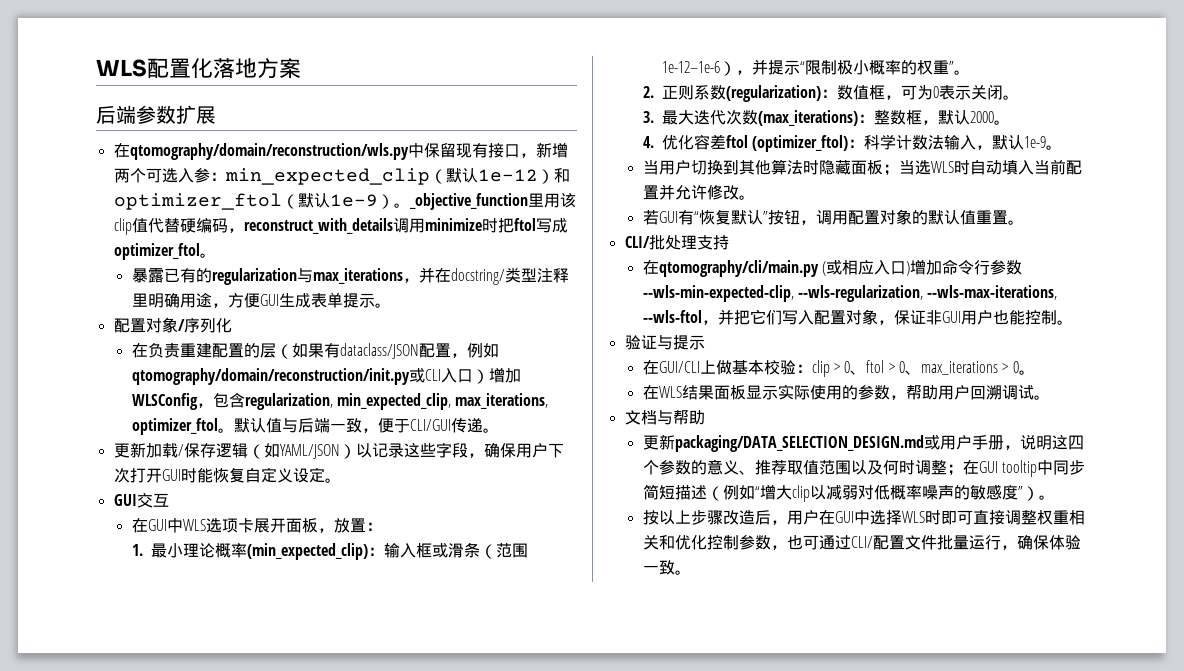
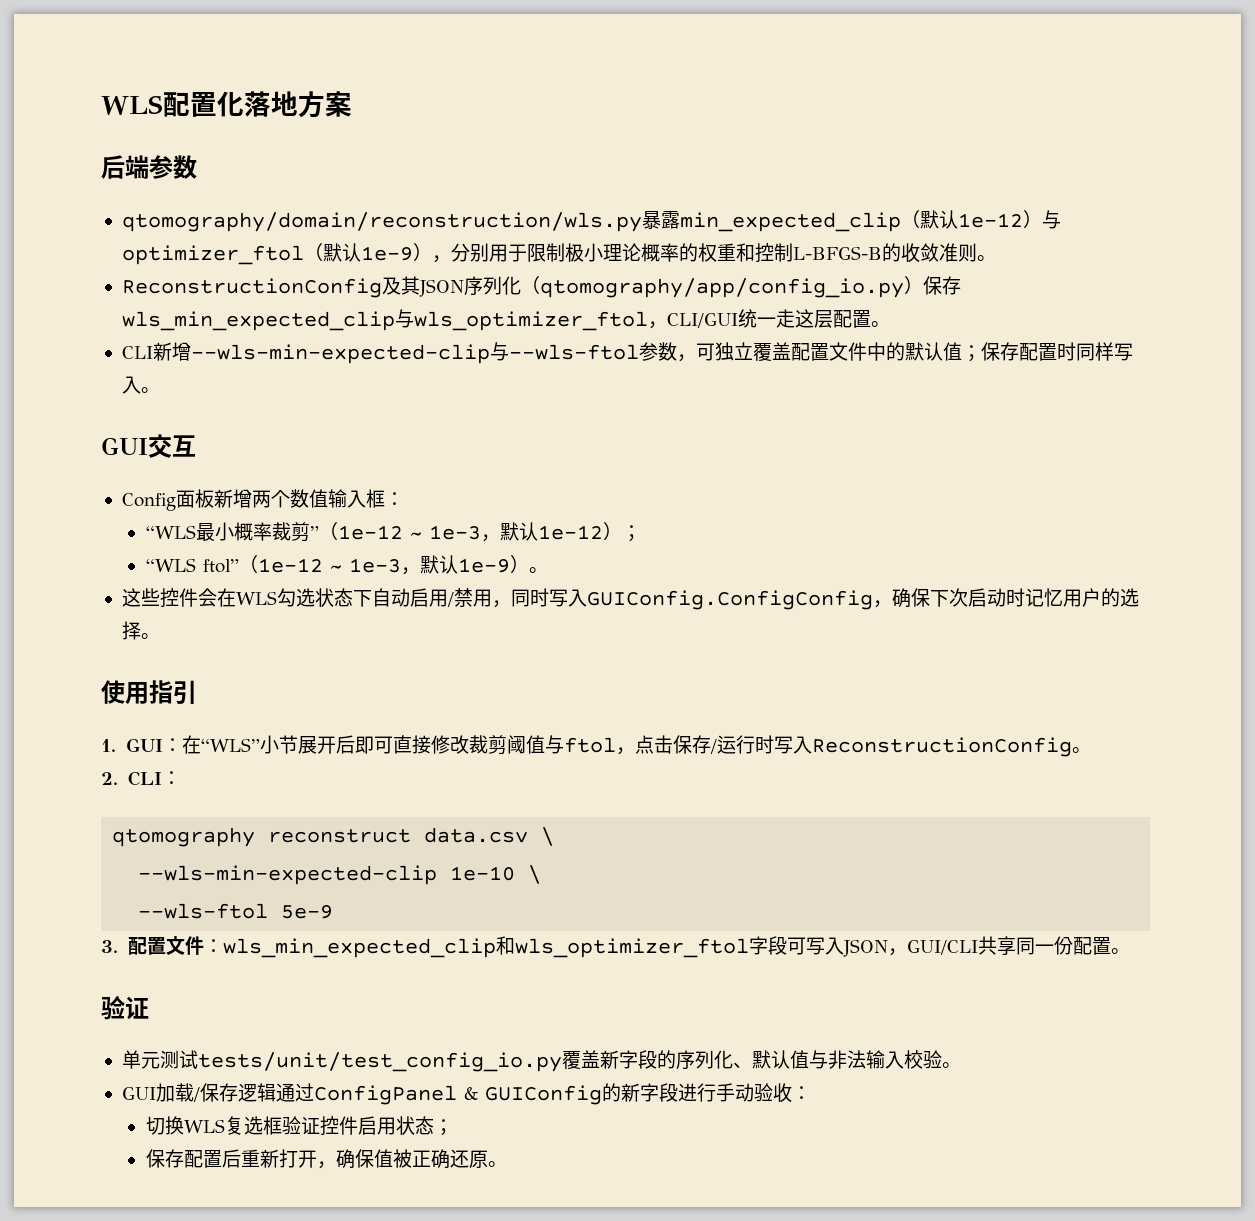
- 后端参数扩展
- 在qtomography/domain/reconstruction/wls.py中保留现有接口，新增两个可选入参：min_expected_clip（默认1e-12）和optimizer_ftol（默认1e-9）。_objective_function里用该clip值代替硬编码，reconstruct_with_details调用minimize时把ftol写成optimizer_ftol。
- 暴露已有的regularization与max_iterations，并在docstring/类型注释里明确用途，方便GUI生成表单提示。
- 配置对象/序列化
- 在负责重建配置的层（如果有dataclass/JSON配置，例如qtomography/domain/reconstruction/init.py或CLI入口）增加WLSConfig，包含regularization, min_expected_clip, max_iterations, optimizer_ftol。默认值与后端一致，便于CLI/GUI传递。
- 更新加载/保存逻辑（如YAML/JSON）以记录这些字段，确保用户下次打开GUI时能恢复自定义设定。
+ 后端参数
+ qtomography/domain/reconstruction/wls.py暴露min_expected_clip（默认1e-12）与optimizer_ftol（默认1e-9），分别用于限制极小理论概率的权重和控制L-BFGS-B的收敛准则。
+ ReconstructionConfig及其JSON序列化（qtomography/app/config_io.py）保存wls_min_expected_clip与wls_optimizer_ftol，CLI/GUI统一走这层配置。
+ CLI新增--wls-min-expected-clip与--wls-ftol参数，可独立覆盖配置文件中的默认值；保存配置时同样写入。
  GUI交互
- 在GUI中WLS选项卡展开面板，放置：
- 1.最小理论概率(min_expected_clip)：输入框或滑条（范围1e-12–1e-6），并提示“限制极小概率的权重”。
- 2.正则系数(regularization)：数值框，可为0表示关闭。
- 3.最大迭代次数(max_iterations)：整数框，默认2000。
- 4.优化容差ftol (optimizer_ftol)：科学计数法输入，默认1e-9。
- 当用户切换到其他算法时隐藏面板；当选WLS时自动填入当前配置并允许修改。
- 若GUI有“恢复默认”按钮，调用配置对象的默认值重置。
- CLI/批处理支持
- 在qtomography/cli/main.py (或相应入口)增加命令行参数--wls-min-expected-clip, --wls-regularization, --wls-max-iterations, --wls-ftol，并把它们写入配置对象，保证非GUI用户也能控制。
- 验证与提示
- 在GUI/CLI上做基本校验：clip > 0、ftol > 0、max_iterations > 0。
- 在WLS结果面板显示实际使用的参数，帮助用户回溯调试。
- 文档与帮助
- 更新packaging/DATA_SELECTION_DESIGN.md或用户手册，说明这四个参数的意义、推荐取值范围以及何时调整；在GUI tooltip中同步简短描述（例如“增大clip以减弱对低概率噪声的敏感度”）。
- 按以上步骤改造后，用户在GUI中选择WLS时即可直接调整权重相关和优化控制参数，也可通过CLI/配置文件批量运行，确保体验一致。
+ Config面板新增两个数值输入框：
+ “WLS最小概率裁剪”（1e-12 ~ 1e-3，默认1e-12）；
+ “WLS ftol”（1e-12 ~ 1e-3，默认1e-9）。
+ 这些控件会在WLS勾选状态下自动启用/禁用，同时写入GUIConfig.ConfigConfig，确保下次启动时记忆用户的选择。
+ 使用指引
+ 1. GUI：在“WLS”小节展开后即可直接修改裁剪阈值与ftol，点击保存/运行时写入ReconstructionConfig。
+ 2. CLI：
+ qtomography reconstruct data.csv \
+ --wls-min-expected-clip 1e-10 \
+ --wls-ftol 5e-9
+ 3.配置文件：wls_min_expected_clip和wls_optimizer_ftol字段可写入JSON，GUI/CLI共享同一份配置。
+ 验证
+ 单元测试tests/unit/test_config_io.py覆盖新字段的序列化、默认值与非法输入校验。
+ GUI加载/保存逻辑通过ConfigPanel & GUIConfig的新字段进行手动验收：
+ 切换WLS复选框验证控件启用状态；
+ 保存配置后重新打开，确保值被正确还原。

